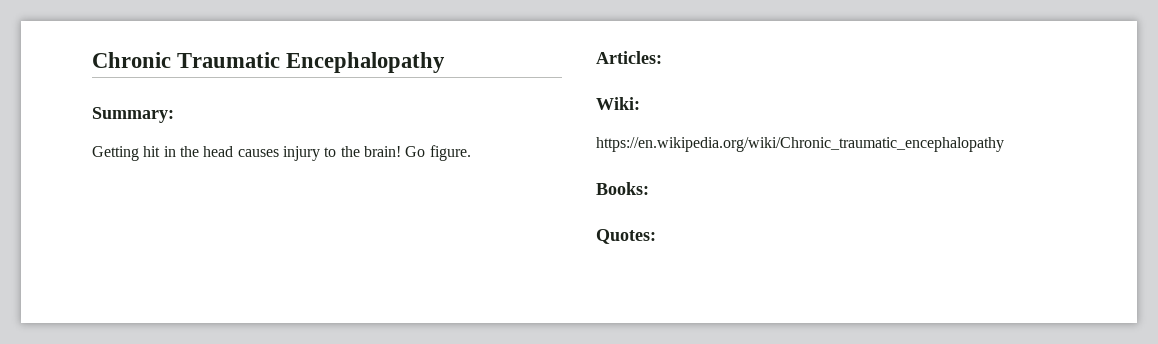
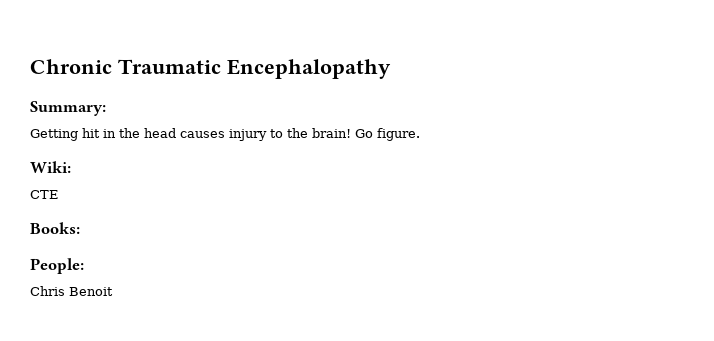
- Articles:
- https://en.wikipedia.org/wiki/Chronic_traumatic_encephalopathy
+ CTE
- Quotes:
+ People:
+ Chris Benoit

